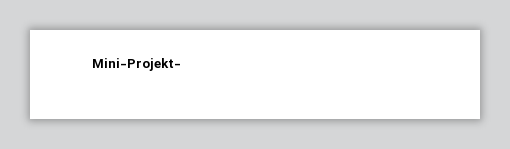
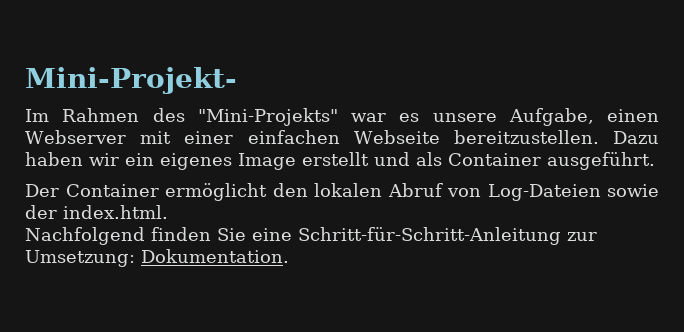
+ Im Rahmen des "Mini-Projekts" war es unsere Aufgabe, einen Webserver mit einer einfachen Webseite bereitzustellen. Dazu haben wir ein eigenes Image erstellt und als Container ausgeführt.
+ Der Container ermöglicht den lokalen Abruf von Log-Dateien sowie der index.html.
+ Nachfolgend finden Sie eine Schritt-für-Schritt-Anleitung zur Umsetzung: Dokumentation.

